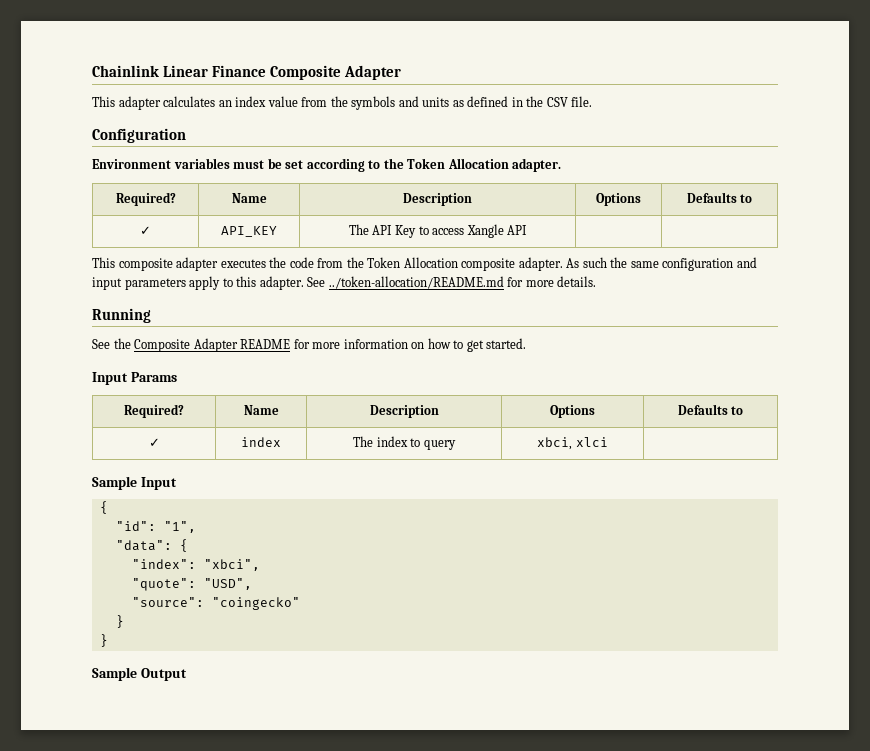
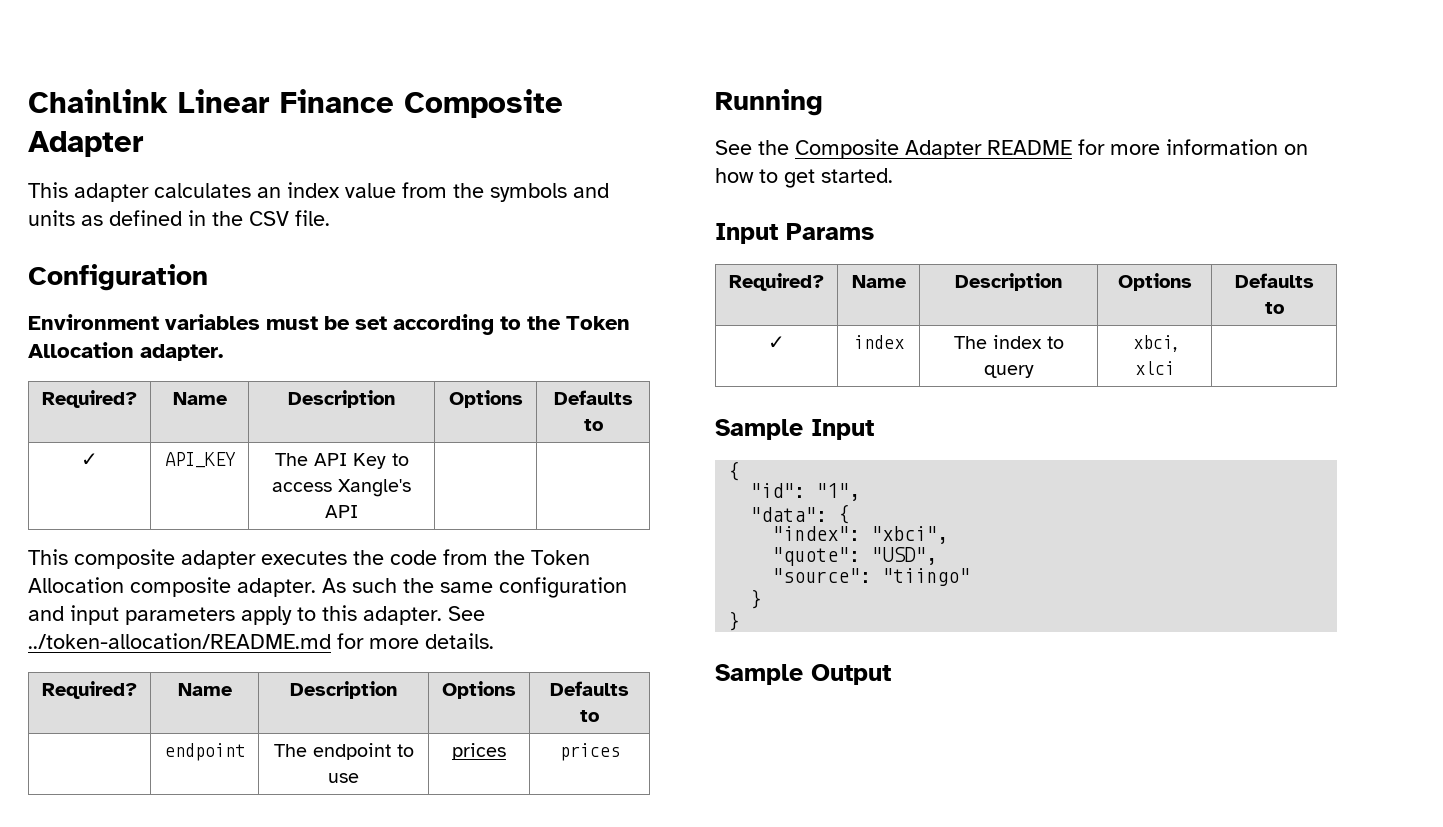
- ✓ | API_KEY | The API Key to access Xangle API | |
+ ✓ | API_KEY | The API Key to access Xangle's API | |
  See ../token-allocation/README.md for more details.
+ Required? | Name | Description | Options | Defaults to
+ | endpoint | The endpoint to use | prices | prices
- "source": "coingecko"
+ "source": "tiingo"

